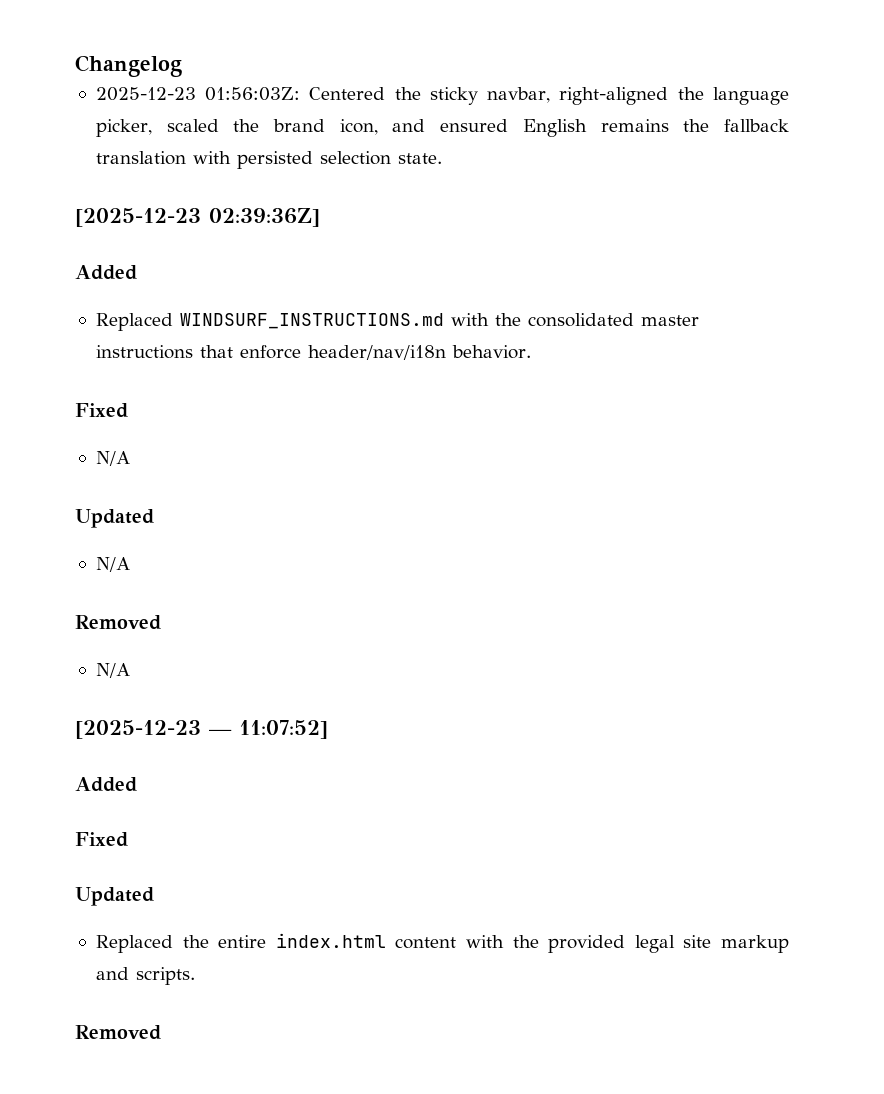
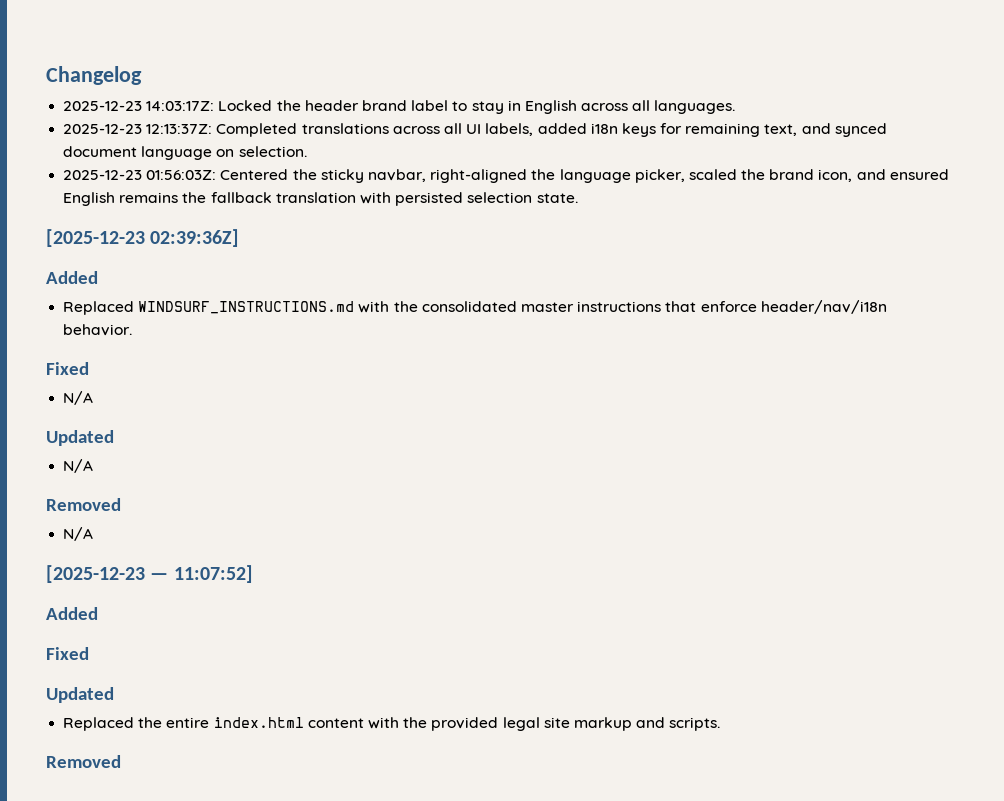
+ 2025-12-23 14:03:17Z: Locked the header brand label to stay in English across all languages.
+ 2025-12-23 12:13:37Z: Completed translations across all UI labels, added i18n keys for remaining text, and synced document language on selection.

